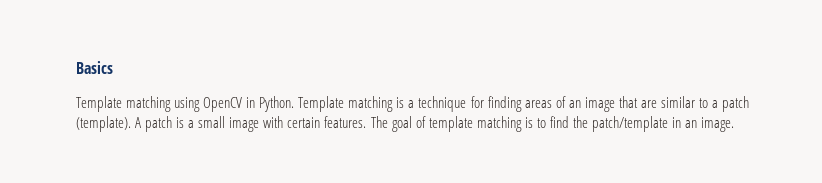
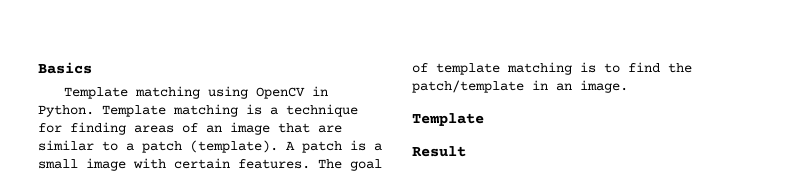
  The goal of template matching is to find the patch/template in an image.
+ Template
+ Result

